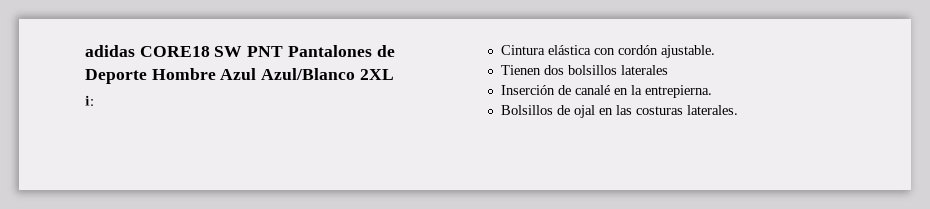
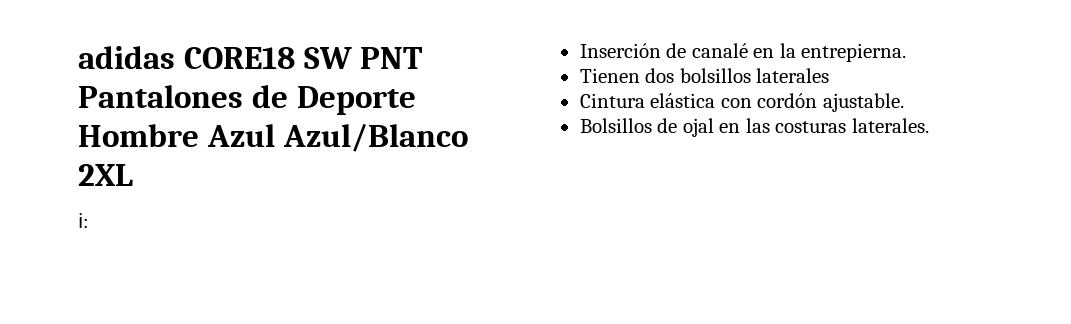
+ Inserción de canalé en la entrepierna.
+ Tienen dos bolsillos laterales
  Cintura elástica con cordón ajustable.
- Tienen dos bolsillos laterales
- Inserción de canalé en la entrepierna.

